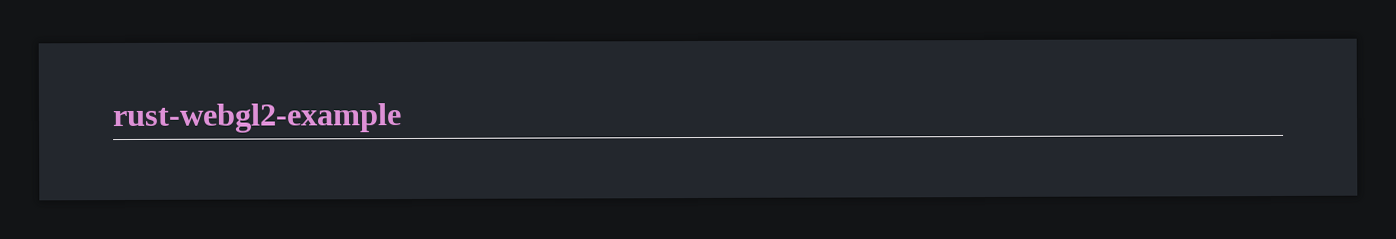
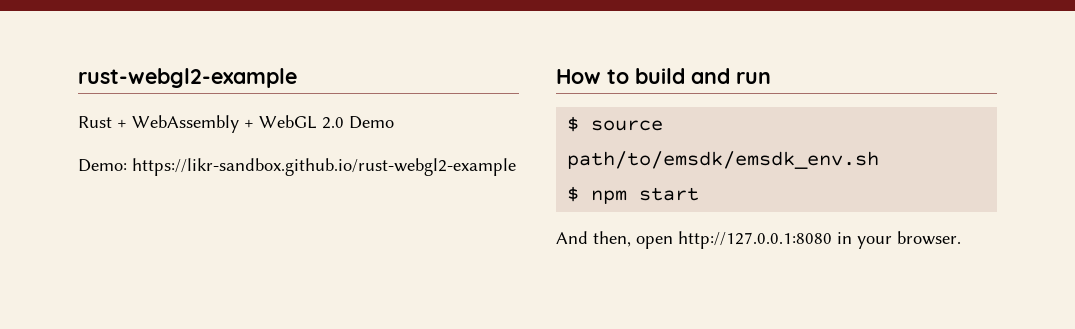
+ Rust + WebAssembly + WebGL 2.0 Demo
+ Demo: https://likr-sandbox.github.io/rust-webgl2-example
+ How to build and run
+ $ source path/to/emsdk/emsdk_env.sh
+ $ npm start
+ And then, open http://127.0.0.1:8080 in your browser.

